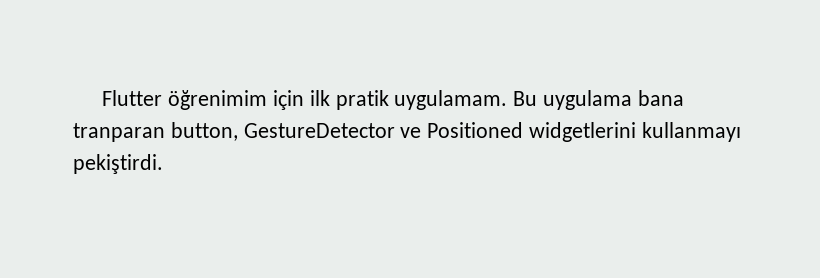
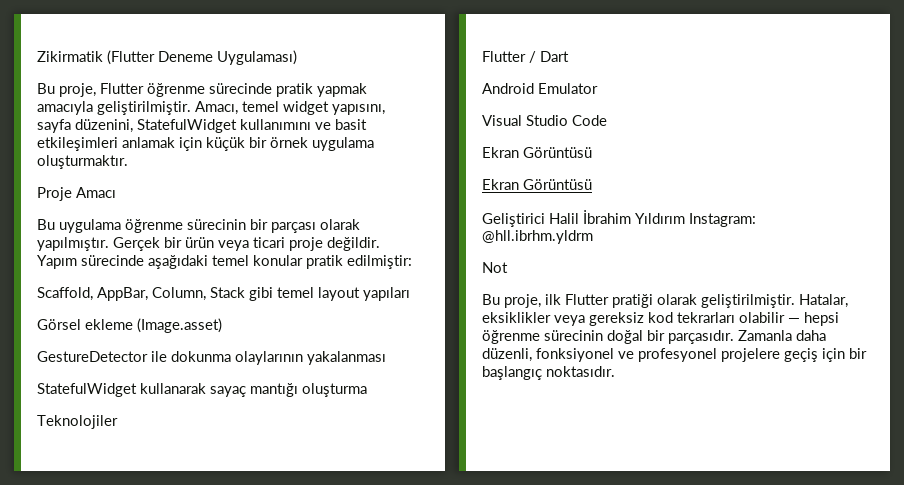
- Flutter öğrenimim için ilk pratik uygulamam. Bu uygulama bana tranparan button, GestureDetector ve Positioned widgetlerini kullanmayı pekiştirdi.
+ Zikirmatik (Flutter Deneme Uygulaması)
+ Bu proje, Flutter öğrenme sürecinde pratik yapmak amacıyla geliştirilmiştir. Amacı, temel widget yapısını, sayfa düzenini, StatefulWidget kullanımını ve basit etkileşimleri anlamak için küçük bir örnek uygulama oluşturmaktır.
+ Proje Amacı
+ Bu uygulama öğrenme sürecinin bir parçası olarak yapılmıştır. Gerçek bir ürün veya ticari proje değildir. Yapım sürecinde aşağıdaki temel konular pratik edilmiştir:
+ Scaffold, AppBar, Column, Stack gibi temel layout yapıları
+ Görsel ekleme (Image.asset)
+ GestureDetector ile dokunma olaylarının yakalanması
+ StatefulWidget kullanarak sayaç mantığı oluşturma
+ Teknolojiler
+ Flutter / Dart
+ Android Emulator
+ Visual Studio Code
+ Ekran Görüntüsü
+ Ekran Görüntüsü
+ Geliştirici Halil İbrahim Yıldırım Instagram: @hll.ibrhm.yldrm
+ Not
+ Bu proje, ilk Flutter pratiği olarak geliştirilmiştir. Hatalar, eksiklikler veya gereksiz kod tekrarları olabilir — hepsi öğrenme sürecinin doğal bir parçasıdır. Zamanla daha düzenli, fonksiyonel ve profesyonel projelere geçiş için bir başlangıç noktasıdır.

